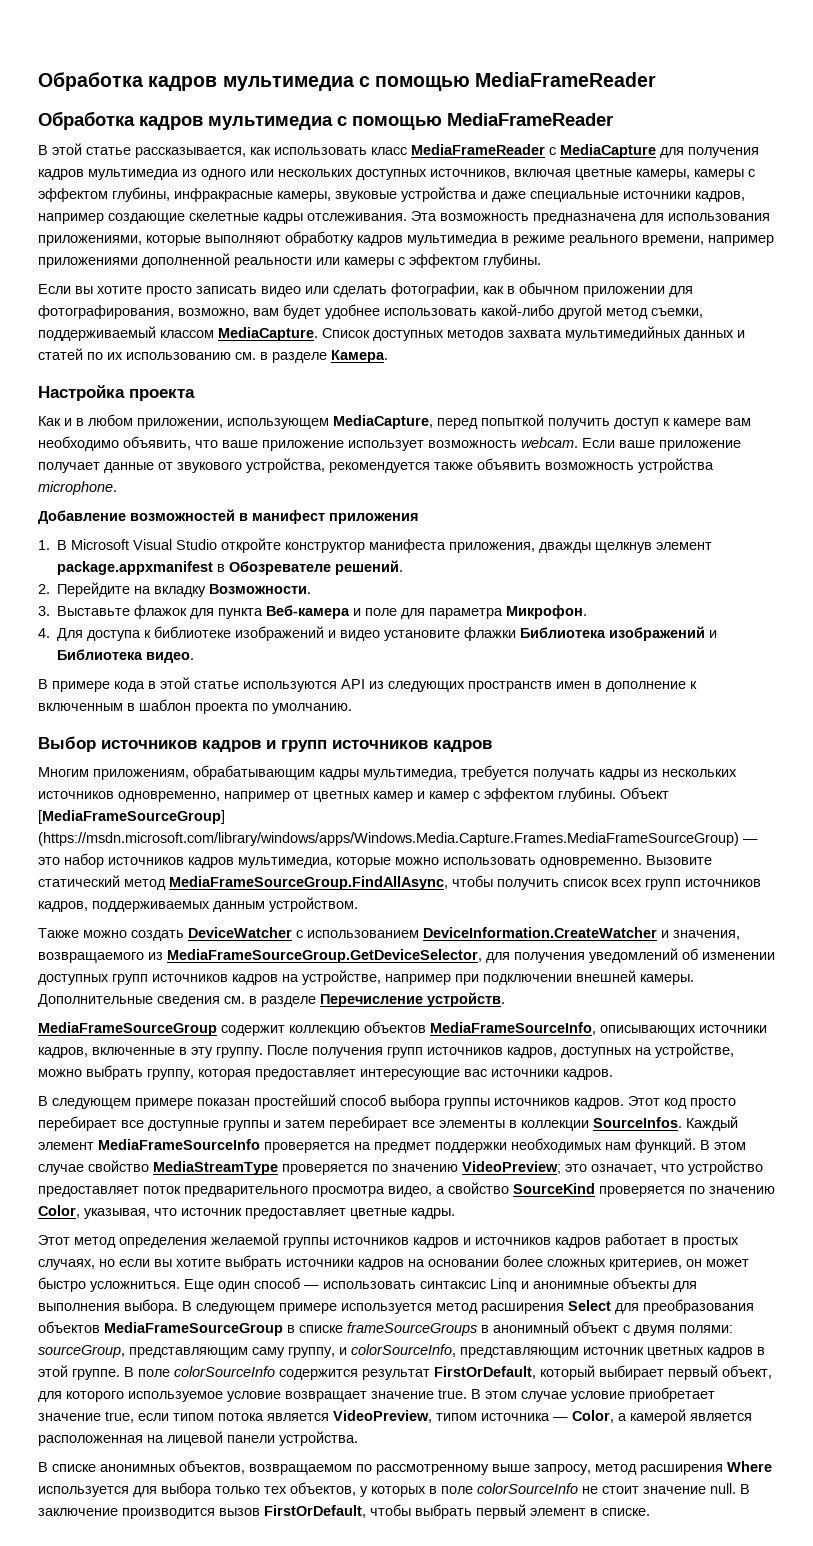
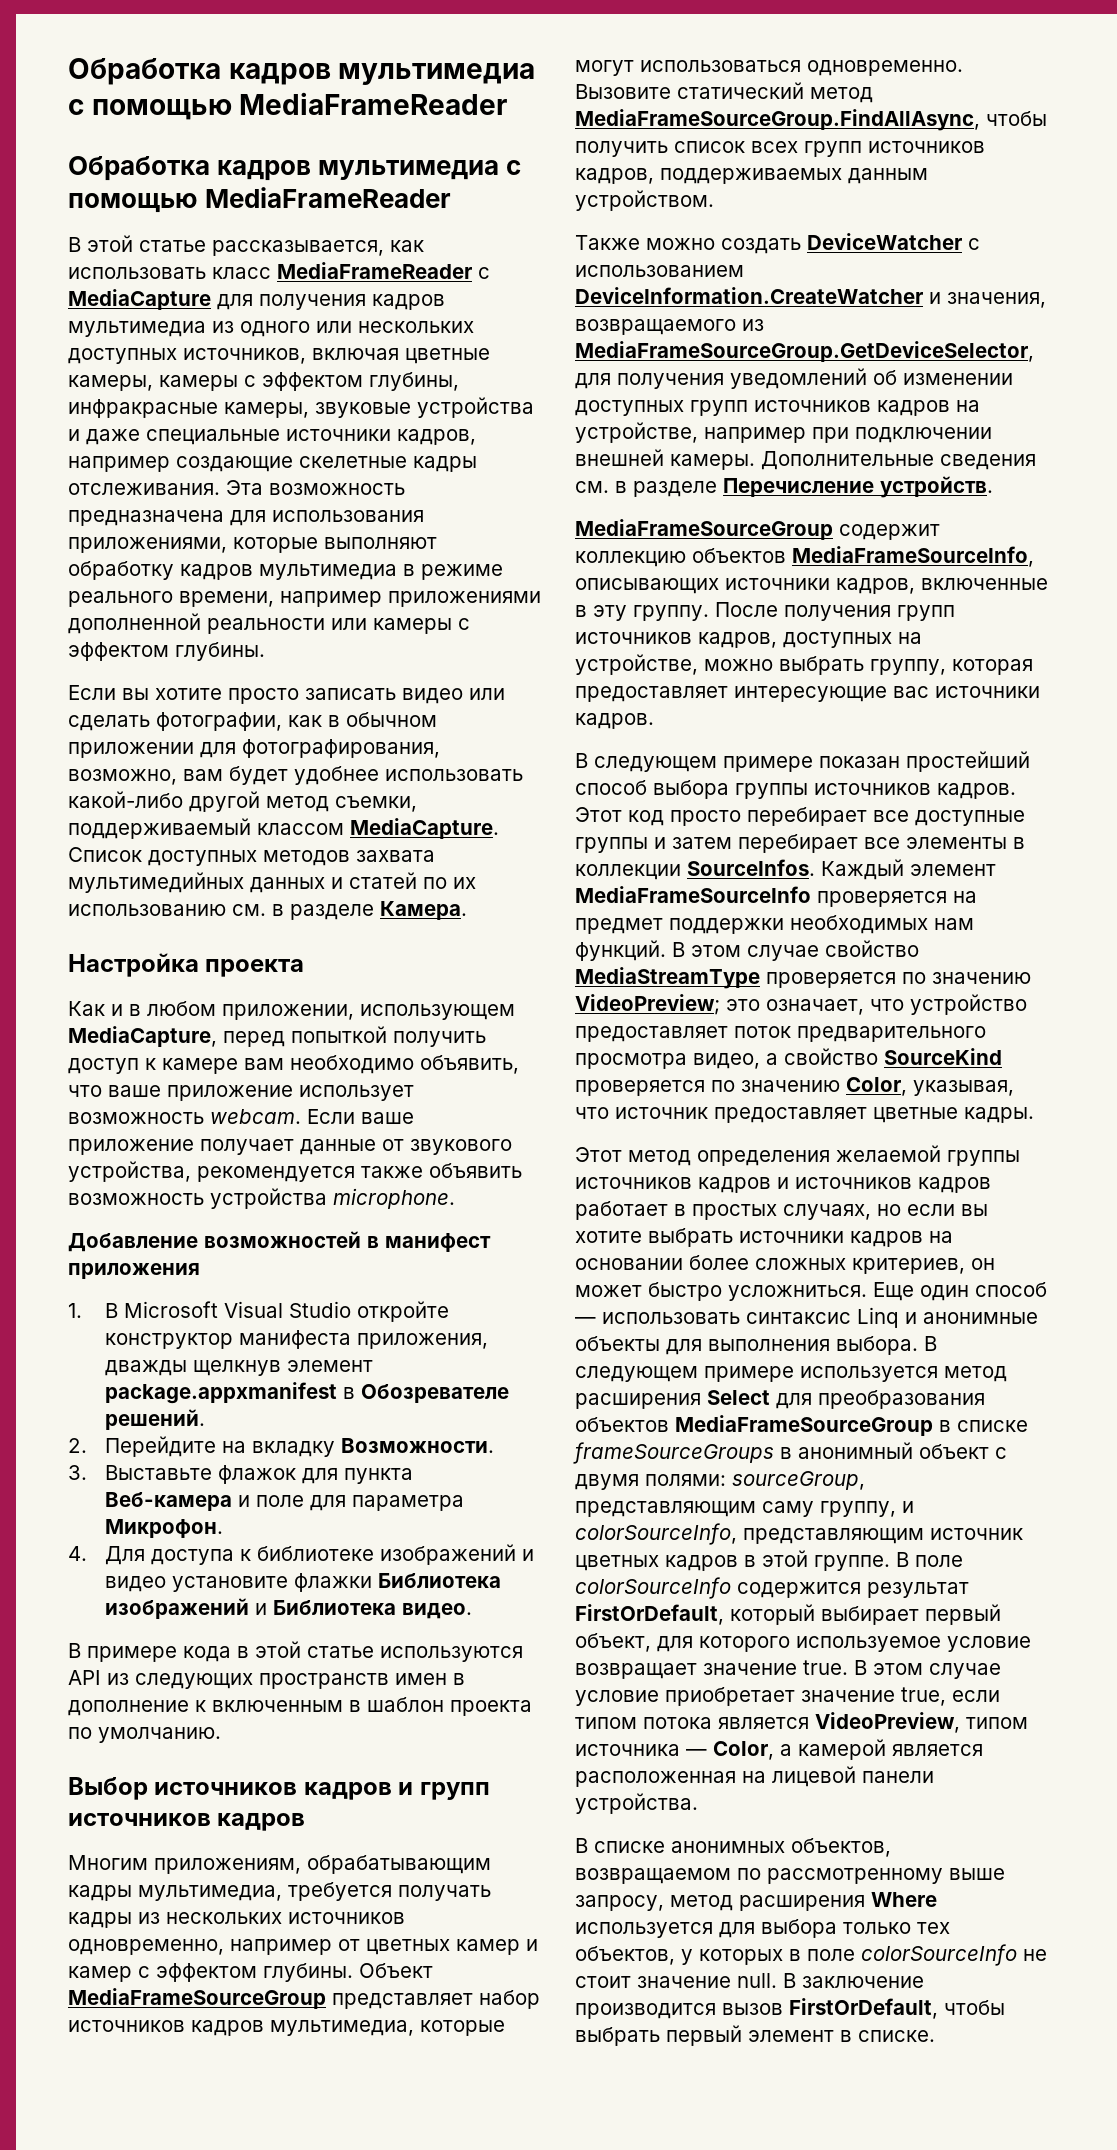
- Объект [MediaFrameSourceGroup] (https://msdn.microsoft.com/library/windows/apps/Windows.Media.Capture.Frames.MediaFrameSourceGroup) — это набор источников кадров мультимедиа, которые можно использовать одновременно.
+ Объект MediaFrameSourceGroup представляет набор источников кадров мультимедиа, которые могут использоваться одновременно.

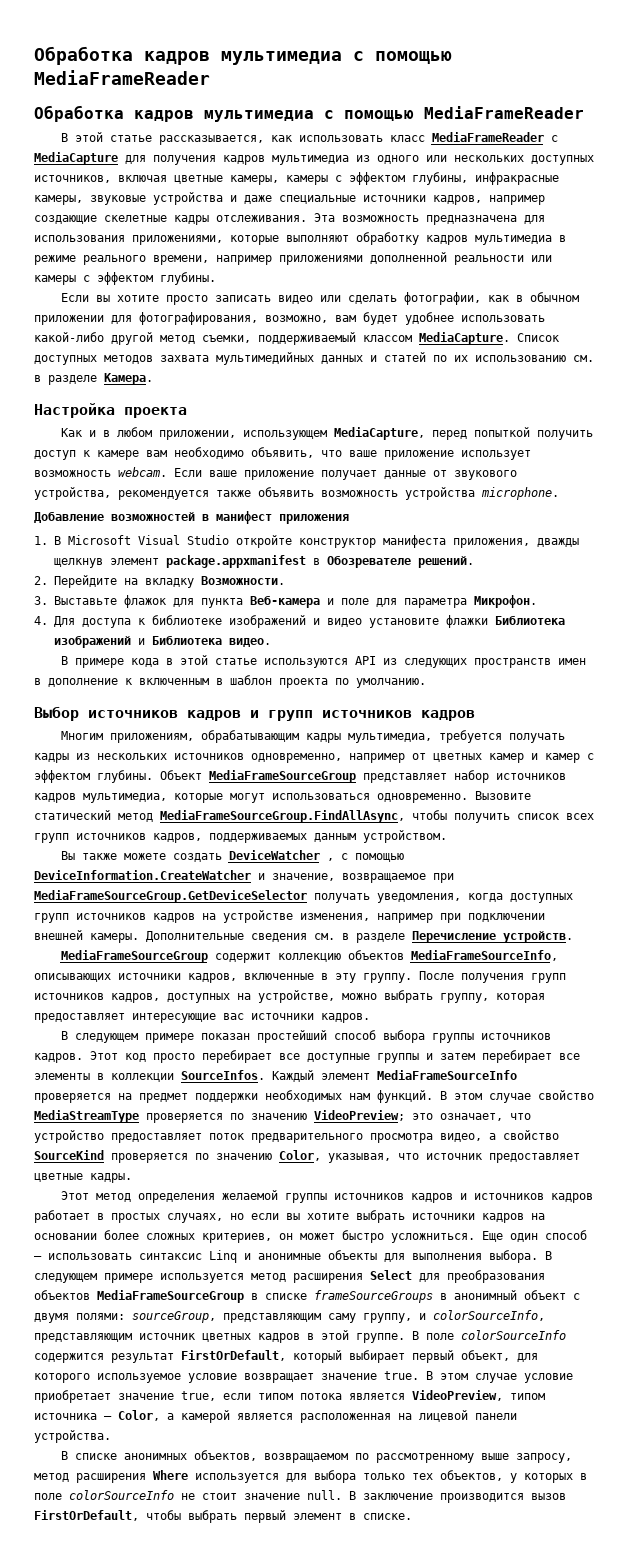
- Также можно создать DeviceWatcher c использованием DeviceInformation.CreateWatcher и значения, возвращаемого из MediaFrameSourceGroup.GetDeviceSelector, для получения уведомлений об изменении доступных групп источников кадров на устройстве, например при подключении внешней камеры.
+ Вы также можете создать DeviceWatcher , с помощью DeviceInformation.CreateWatcher и значение, возвращаемое при MediaFrameSourceGroup.GetDeviceSelector получать уведомления, когда доступных групп источников кадров на устройстве изменения, например при подключении внешней камеры.

